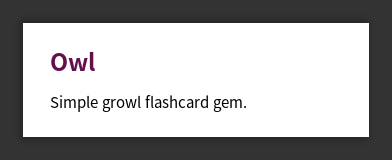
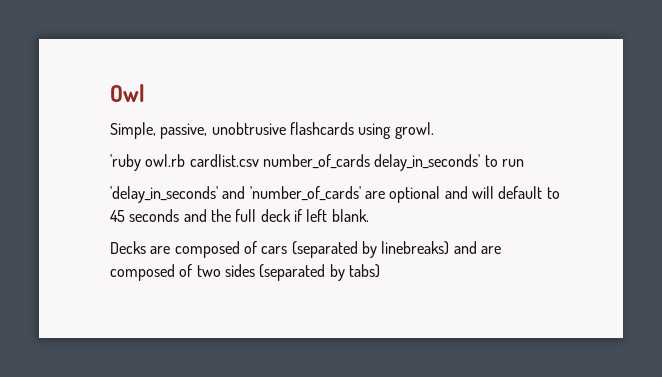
- Simple growl flashcard gem.
+ Simple, passive, unobtrusive flashcards using growl.
+ 'ruby owl.rb cardlist.csv number_of_cards delay_in_seconds' to run
+ 'delay_in_seconds' and 'number_of_cards' are optional and will default to 45 seconds and the full deck if left blank.
+ Decks are composed of cars (separated by linebreaks) and are composed of two sides (separated by tabs)

